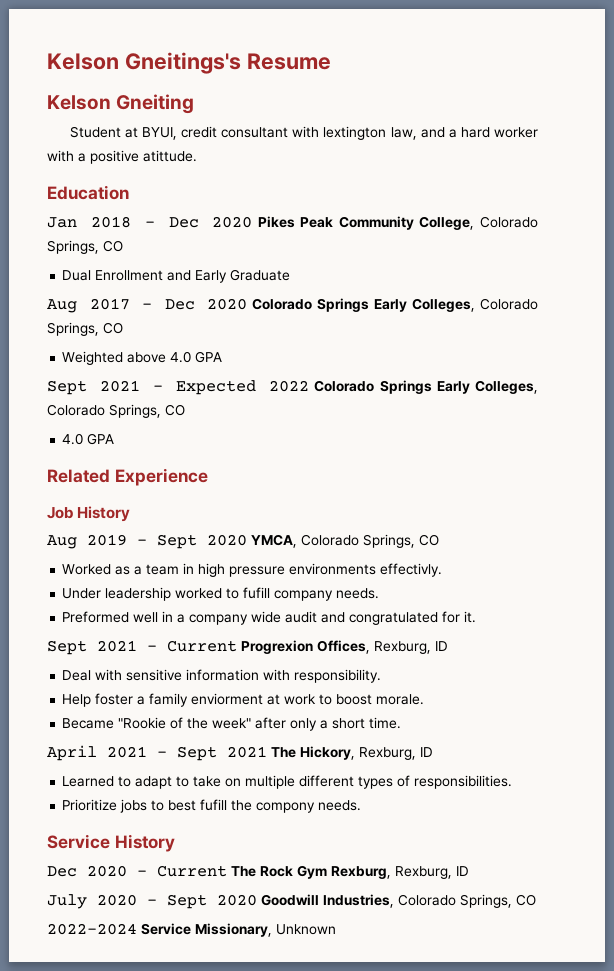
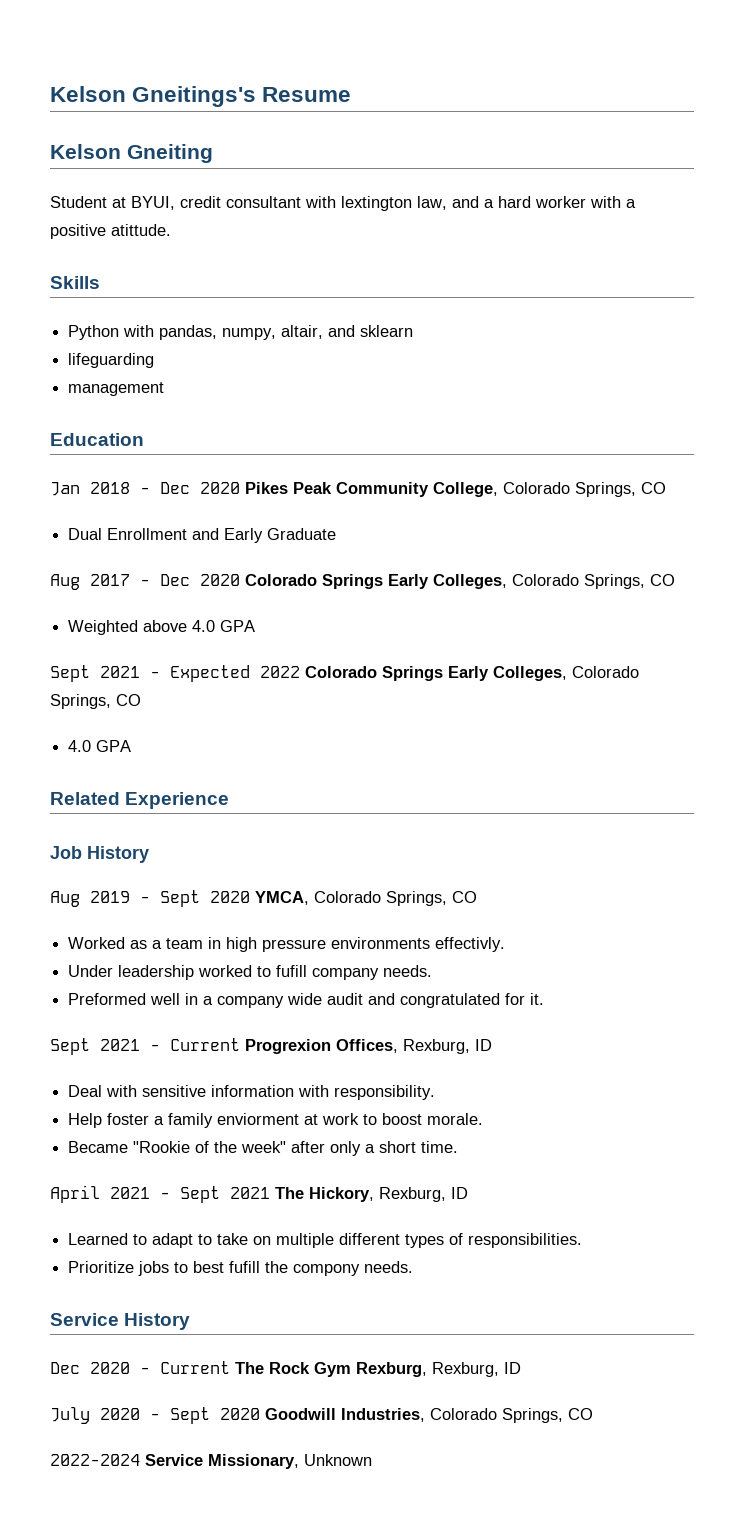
+ Skills
+ Python with pandas, numpy, altair, and sklearn
+ lifeguarding
+ management

